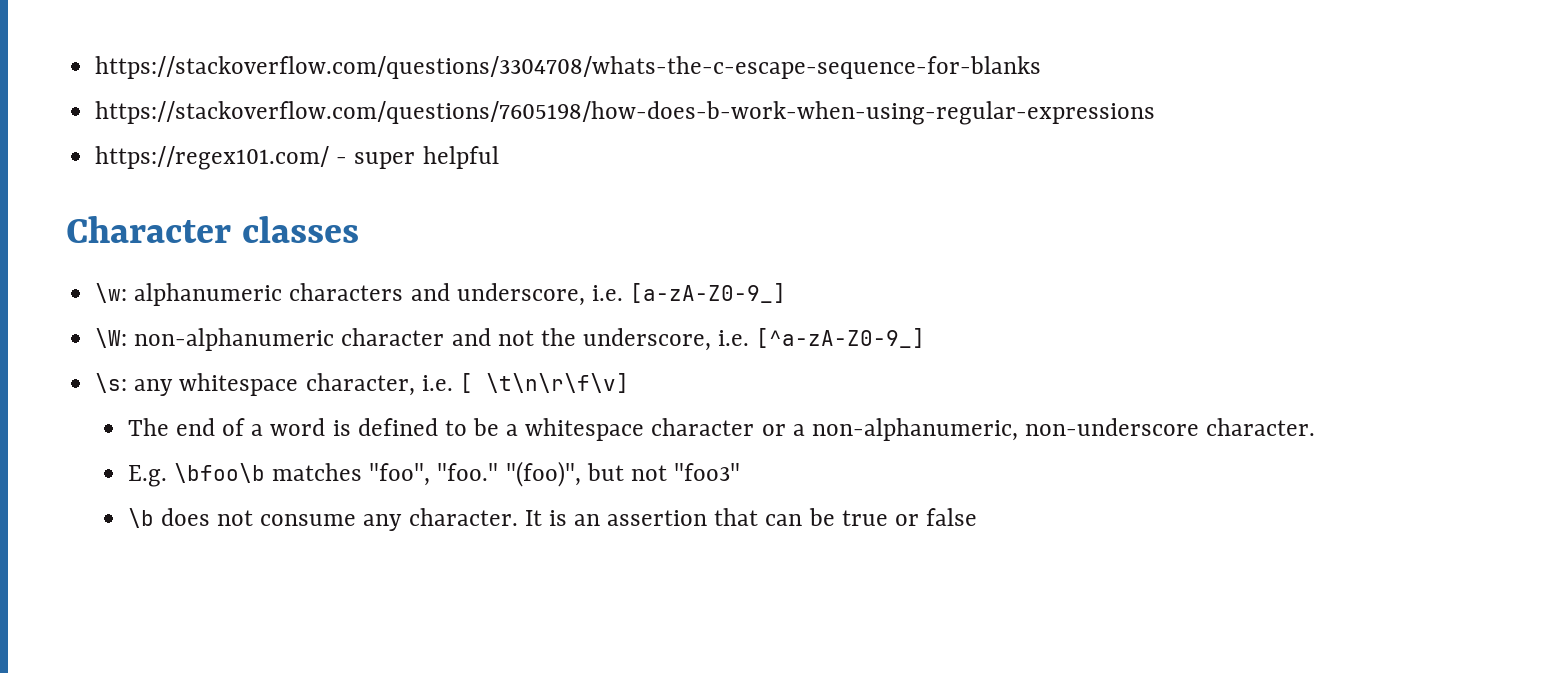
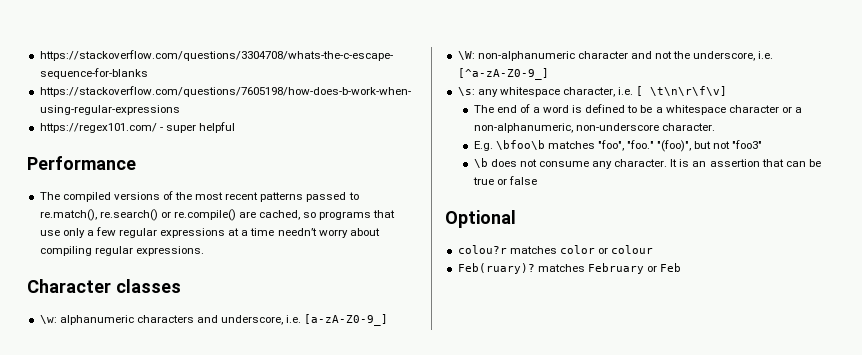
+ Performance
+ The compiled versions of the most recent patterns passed to re.match(), re.search() or re.compile() are cached, so programs that use only a few regular expressions at a time needn’t worry about compiling regular expressions.
+ Optional
+ colou?r matches color or colour
+ Feb(ruary)? matches February or Feb

